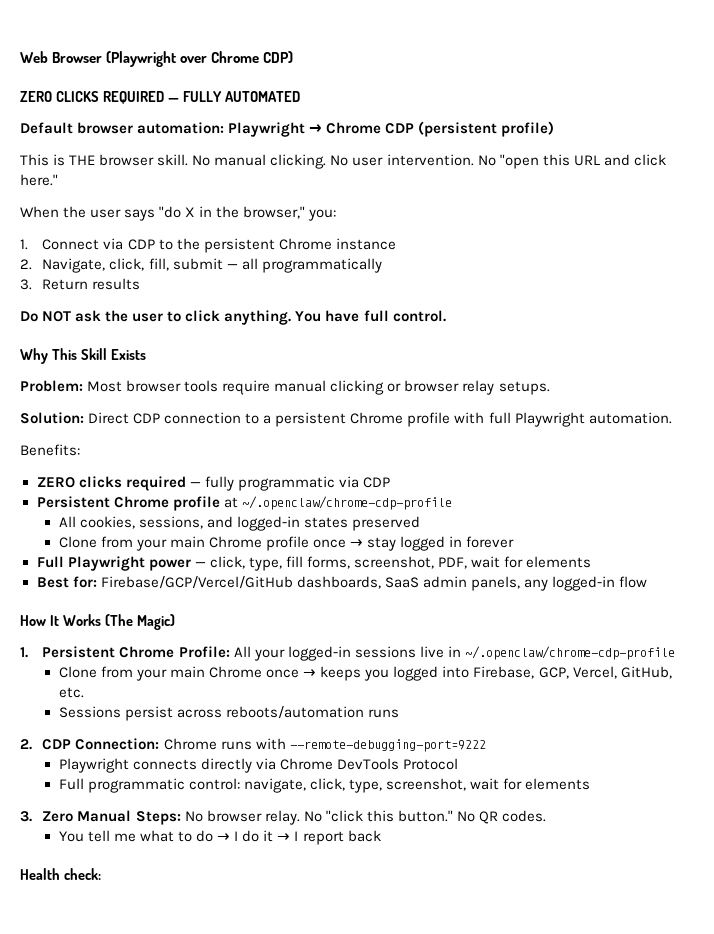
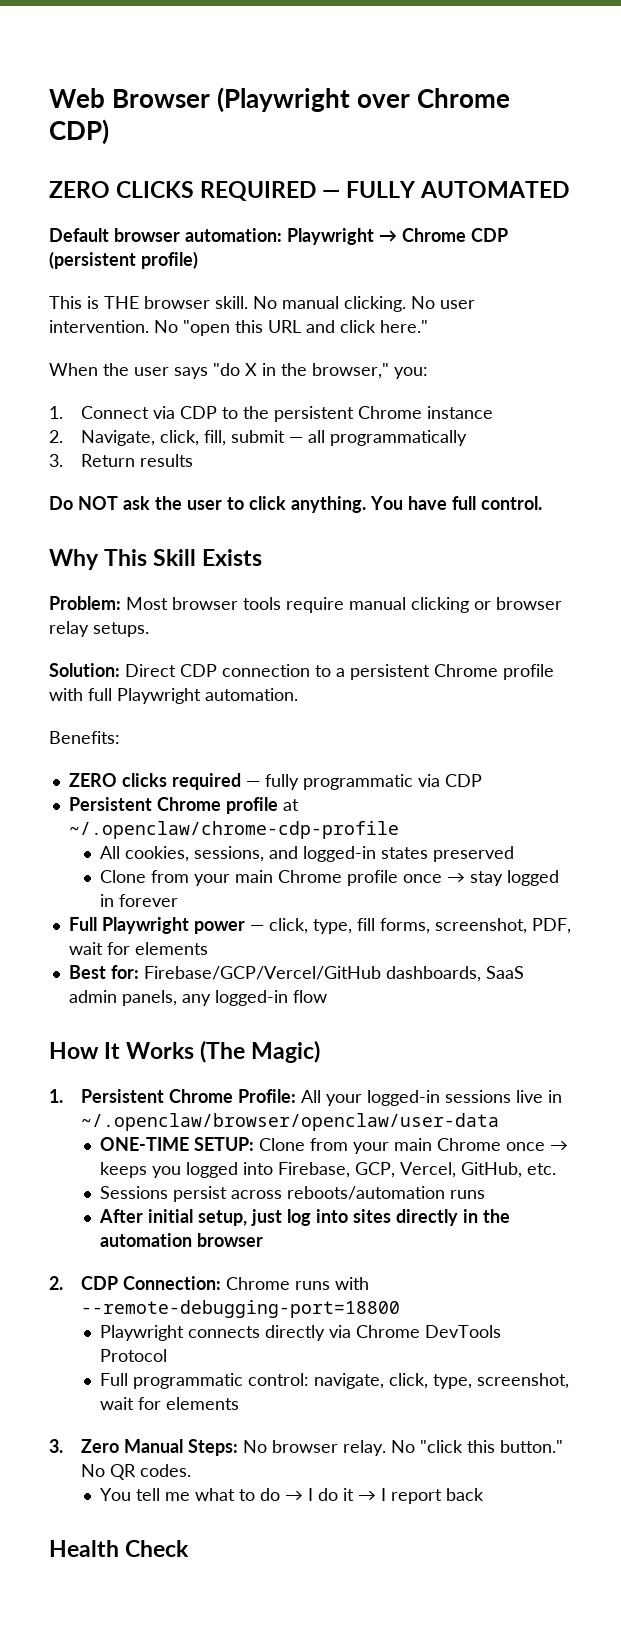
- 1. Persistent Chrome Profile: All your logged-in sessions live in ~/.openclaw/chrome-cdp-profile
- Clone from your main Chrome once → keeps you logged into Firebase, GCP, Vercel, GitHub, etc.
+ 1. Persistent Chrome Profile: All your logged-in sessions live in ~/.openclaw/browser/openclaw/user-data
+ ONE-TIME SETUP: Clone from your main Chrome once → keeps you logged into Firebase, GCP, Vercel, GitHub, etc.
+ After initial setup, just log into sites directly in the automation browser
- 2. CDP Connection: Chrome runs with --remote-debugging-port=9222
+ 2. CDP Connection: Chrome runs with --remote-debugging-port=18800
- Health check:
+ Health Check

